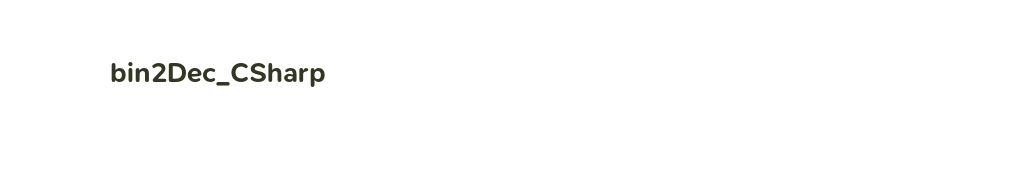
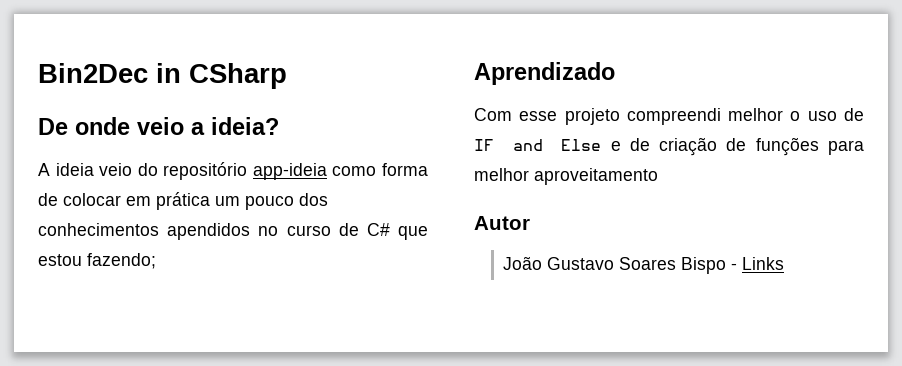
- bin2Dec_CSharp
+ Bin2Dec in CSharp
+ De onde veio a ideia?
+ A ideia veio do repositório app-ideia como forma de colocar em prática um pouco dos conhecimentos apendidos no curso de C# que estou fazendo;
+ Aprendizado
+ Com esse projeto compreendi melhor o uso de IF and Else e de criação de funções para melhor aproveitamento
+ Autor
+ João Gustavo Soares Bispo - Links

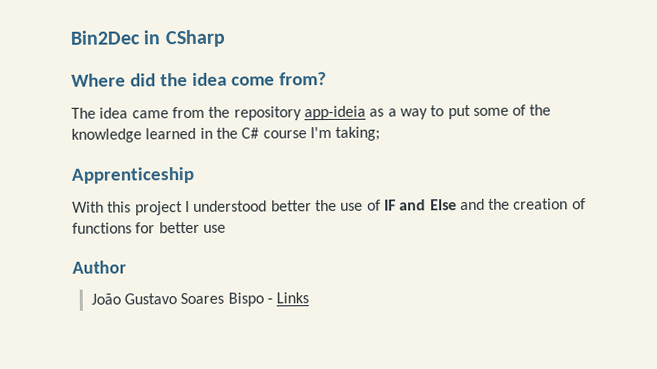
- De onde veio a ideia?
- A ideia veio do repositório app-ideia como forma de colocar em prática um pouco dos conhecimentos apendidos no curso de C# que estou fazendo;
- Aprendizado
- Com esse projeto compreendi melhor o uso de IF and Else e de criação de funções para melhor aproveitamento
- Autor
+ Where did the idea come from?
+ The idea came from the repository app-ideia as a way to put some of the knowledge learned in the C# course I'm taking;
+ Apprenticeship
+ With this project I understood better the use of IF and Else and the creation of functions for better use
+ Author

